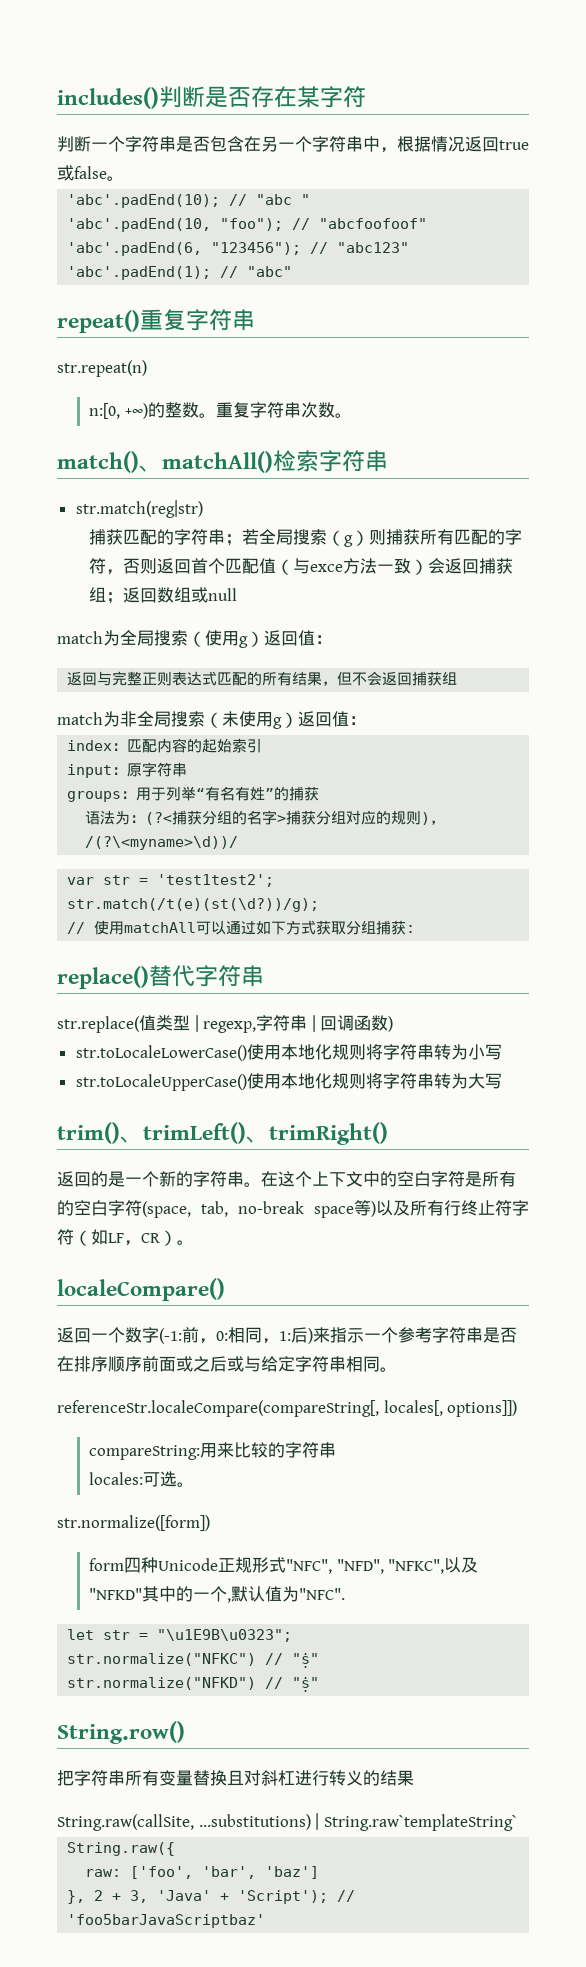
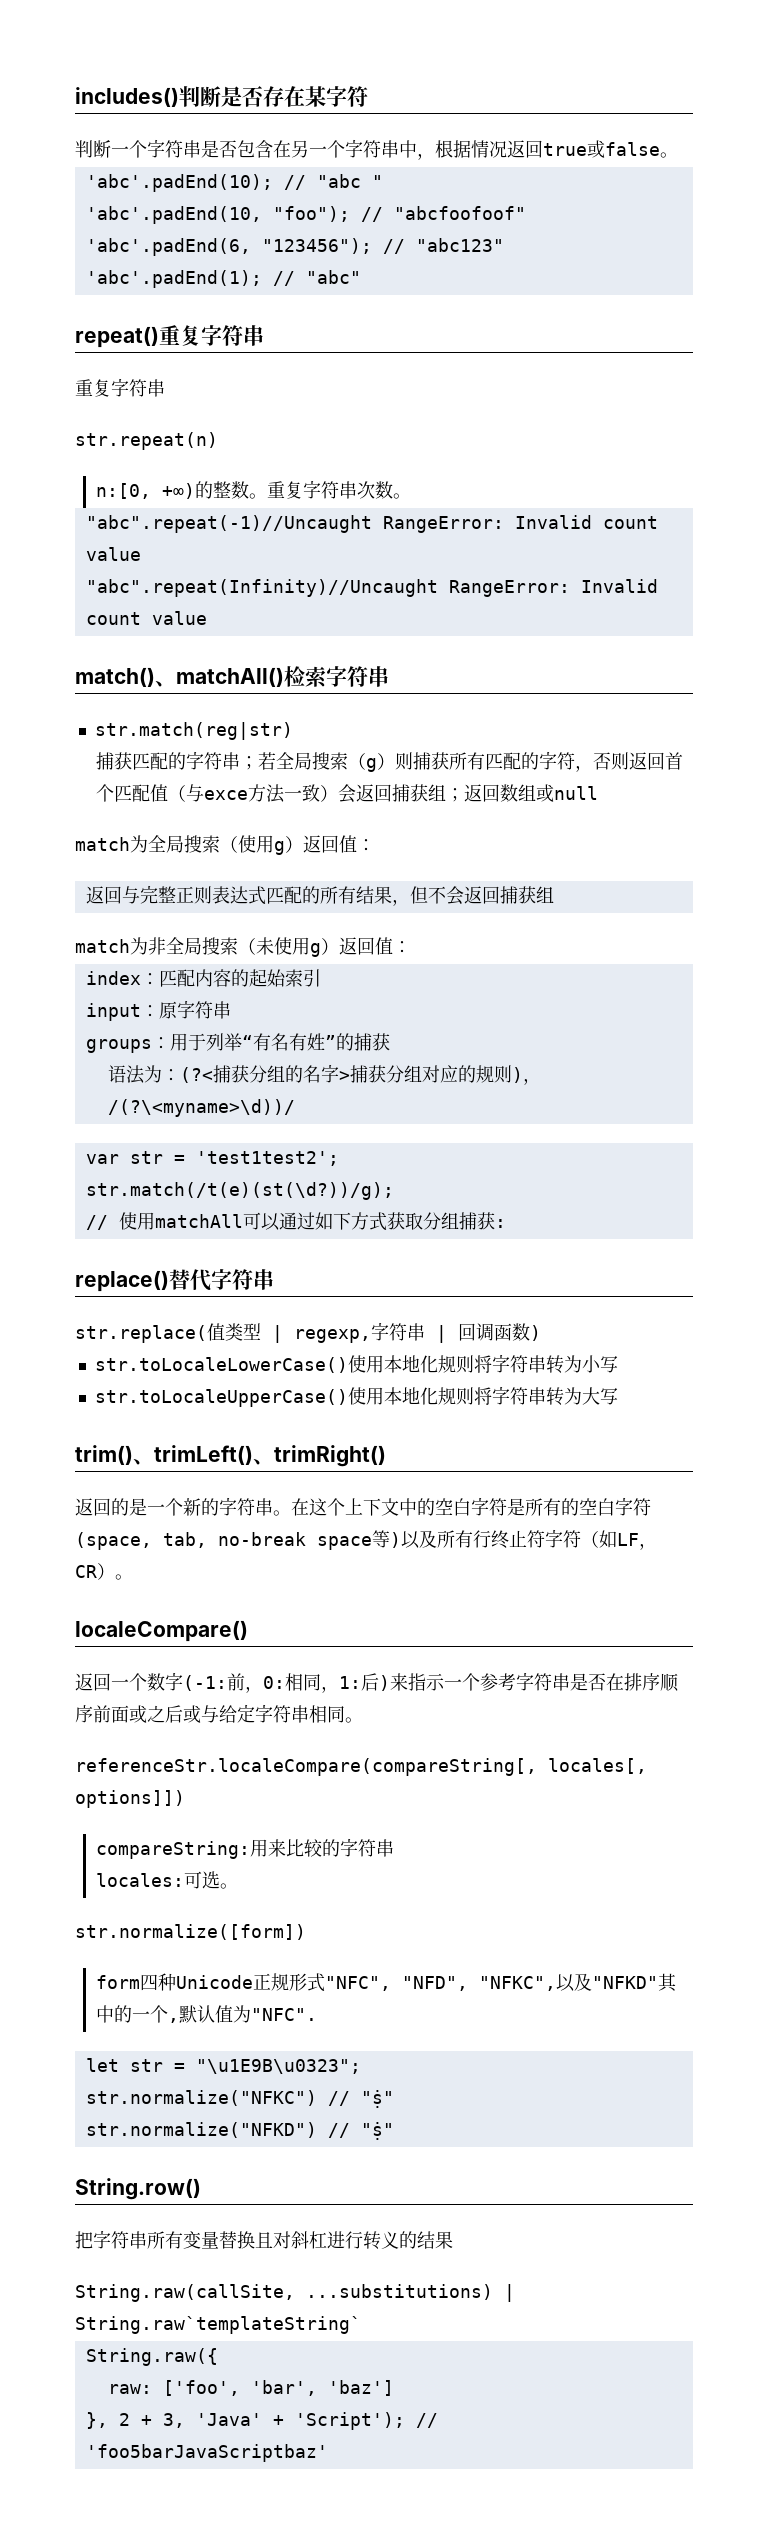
  repeat()重复字符串
+ 重复字符串
+ "abc".repeat(-1)//Uncaught RangeError: Invalid count value
+ "abc".repeat(Infinity)//Uncaught RangeError: Invalid count value

